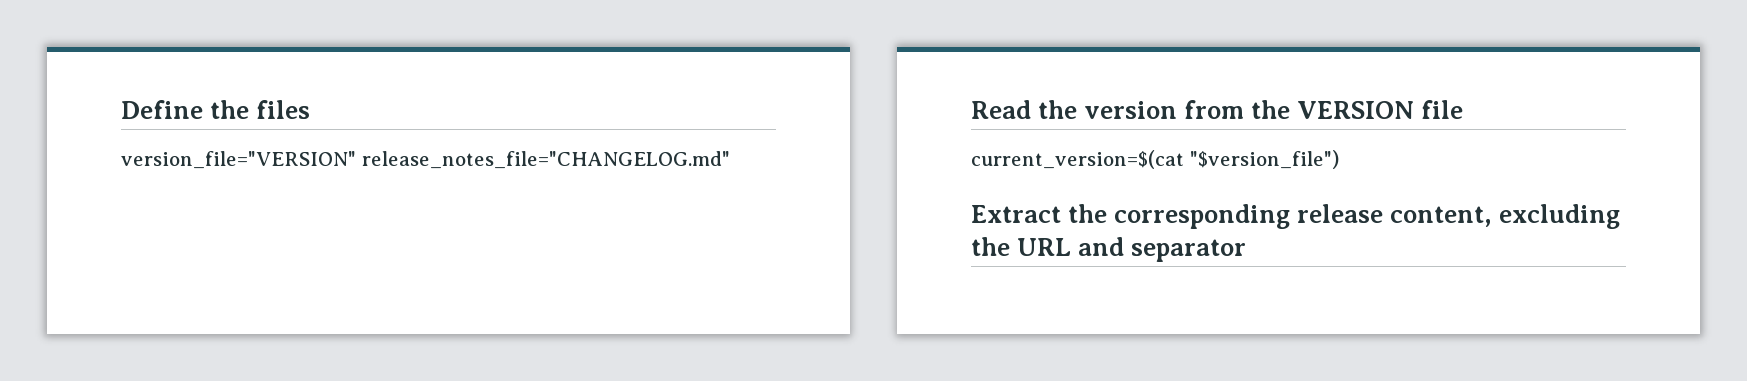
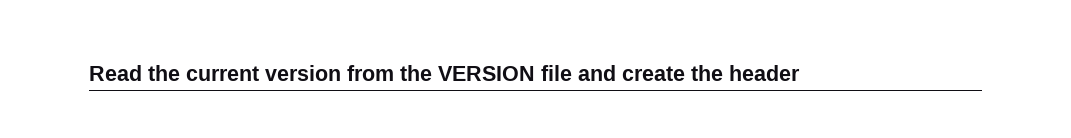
- Define the files
- version_file="VERSION" release_notes_file="CHANGELOG.md"
- Read the version from the VERSION file
- current_version=$(cat "$version_file")
- Extract the corresponding release content, excluding the URL and separator
+ Read the current version from the VERSION file and create the header

